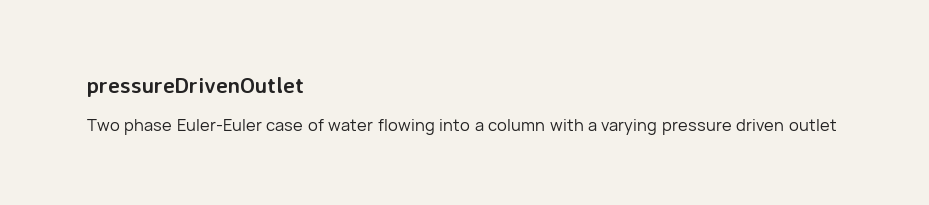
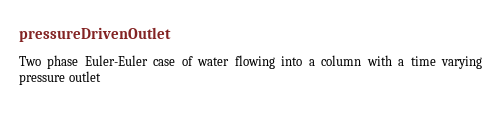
- Two phase Euler-Euler case of water flowing into a column with a varying pressure driven outlet
+ Two phase Euler-Euler case of water flowing into a column with a time varying pressure outlet

